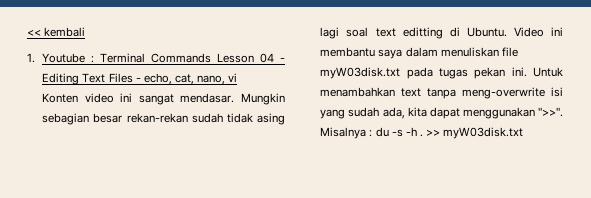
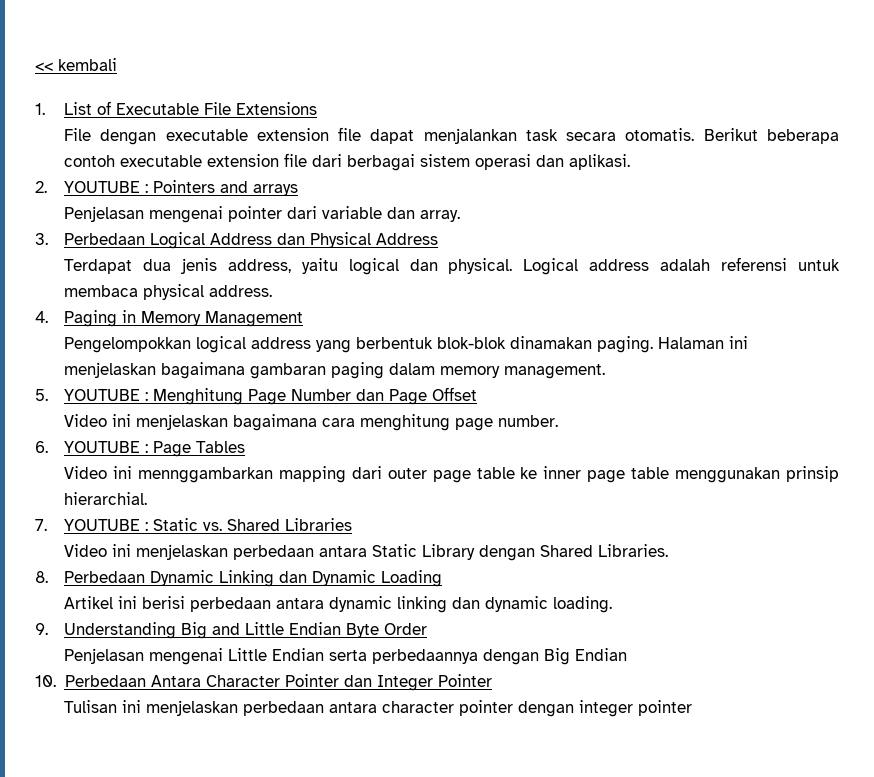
- 1. Youtube : Terminal Commands Lesson 04 - Editing Text Files - echo, cat, nano, vi
- Konten video ini sangat mendasar. Mungkin sebagian besar rekan-rekan sudah tidak asing lagi soal text editting di Ubuntu. Video ini membantu saya dalam menuliskan file myW03disk.txt pada tugas pekan ini. Untuk menambahkan text tanpa meng-overwrite isi yang sudah ada, kita dapat menggunakan ">>". Misalnya : du -s -h . >> myW03disk.txt
+ 1. List of Executable File Extensions
+ File dengan executable extension file dapat menjalankan task secara otomatis. Berikut beberapa contoh executable extension file dari berbagai sistem operasi dan aplikasi.
+ 2. YOUTUBE : Pointers and arrays
+ Penjelasan mengenai pointer dari variable dan array.
+ 3. Perbedaan Logical Address dan Physical Address
+ Terdapat dua jenis address, yaitu logical dan physical. Logical address adalah referensi untuk membaca physical address.
+ 4. Paging in Memory Management
+ Pengelompokkan logical address yang berbentuk blok-blok dinamakan paging. Halaman ini menjelaskan bagaimana gambaran paging dalam memory management.
+ 5. YOUTUBE : Menghitung Page Number dan Page Offset
+ Video ini menjelaskan bagaimana cara menghitung page number.
+ 6. YOUTUBE : Page Tables
+ Video ini mennggambarkan mapping dari outer page table ke inner page table menggunakan prinsip hierarchial.
+ 7. YOUTUBE : Static vs. Shared Libraries
+ Video ini menjelaskan perbedaan antara Static Library dengan Shared Libraries.
+ 8. Perbedaan Dynamic Linking dan Dynamic Loading
+ Artikel ini berisi perbedaan antara dynamic linking dan dynamic loading.
+ 9. Understanding Big and Little Endian Byte Order
+ Penjelasan mengenai Little Endian serta perbedaannya dengan Big Endian
+ 10. Perbedaan Antara Character Pointer dan Integer Pointer
+ Tulisan ini menjelaskan perbedaan antara character pointer dengan integer pointer

